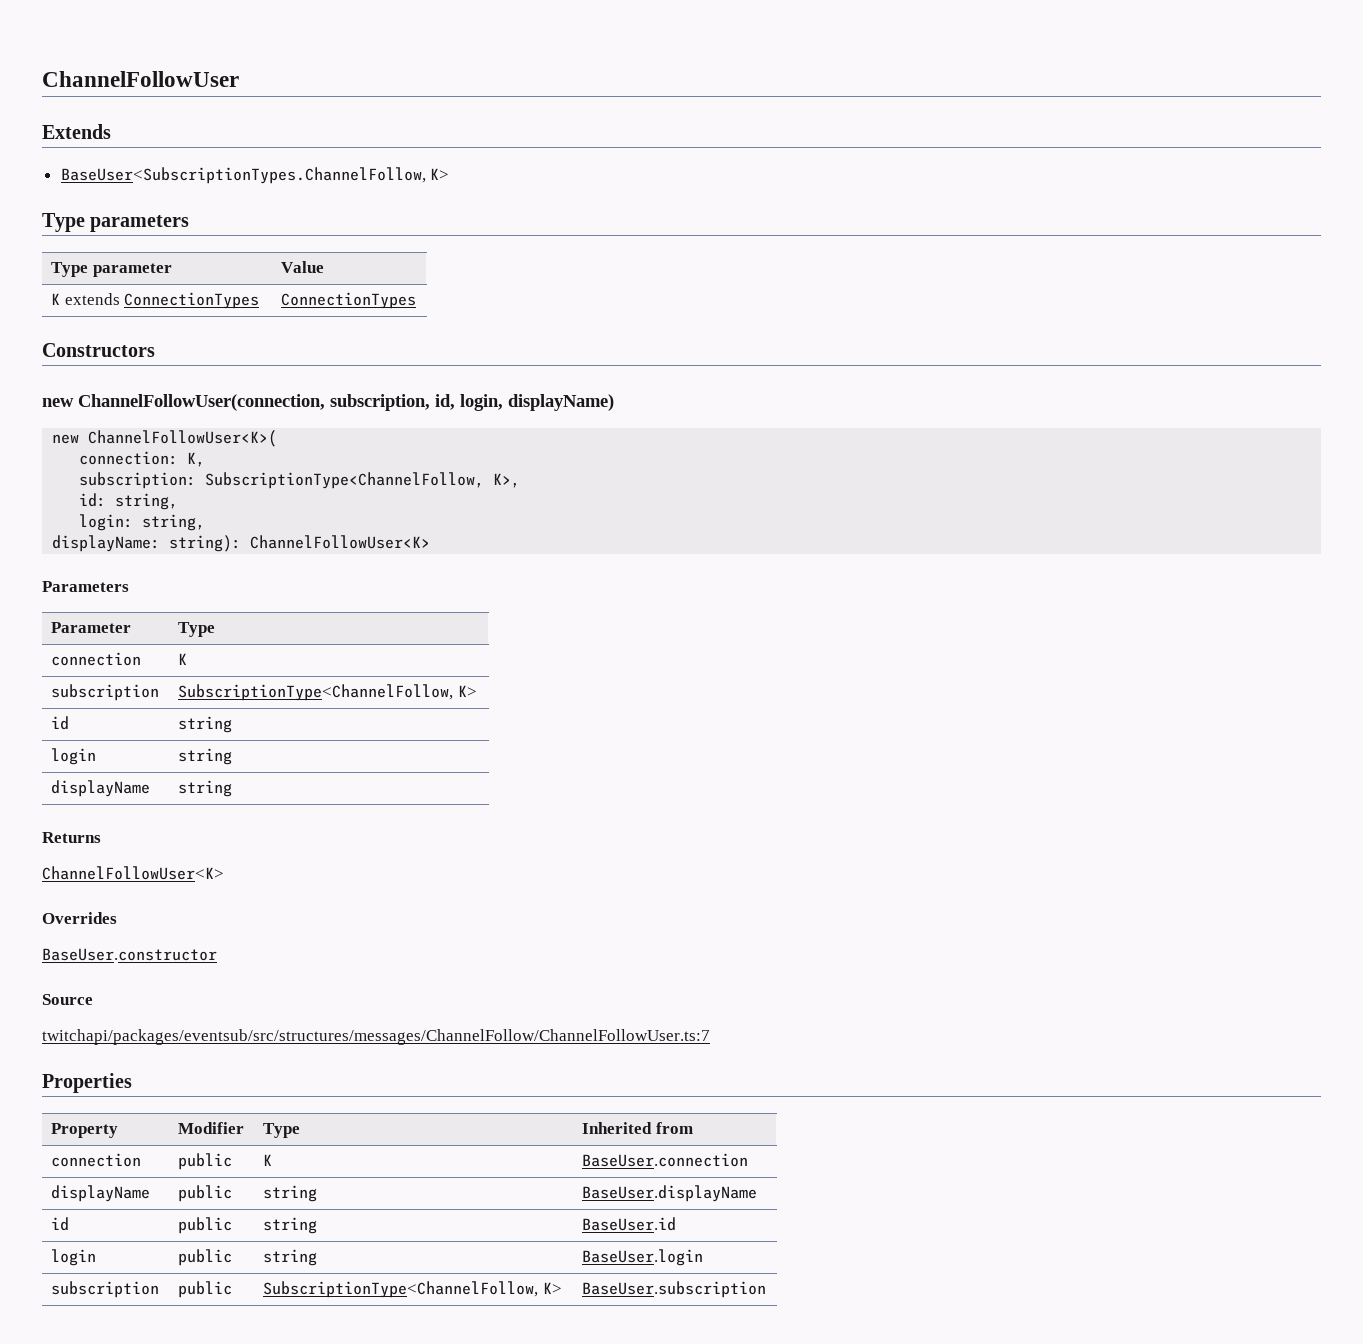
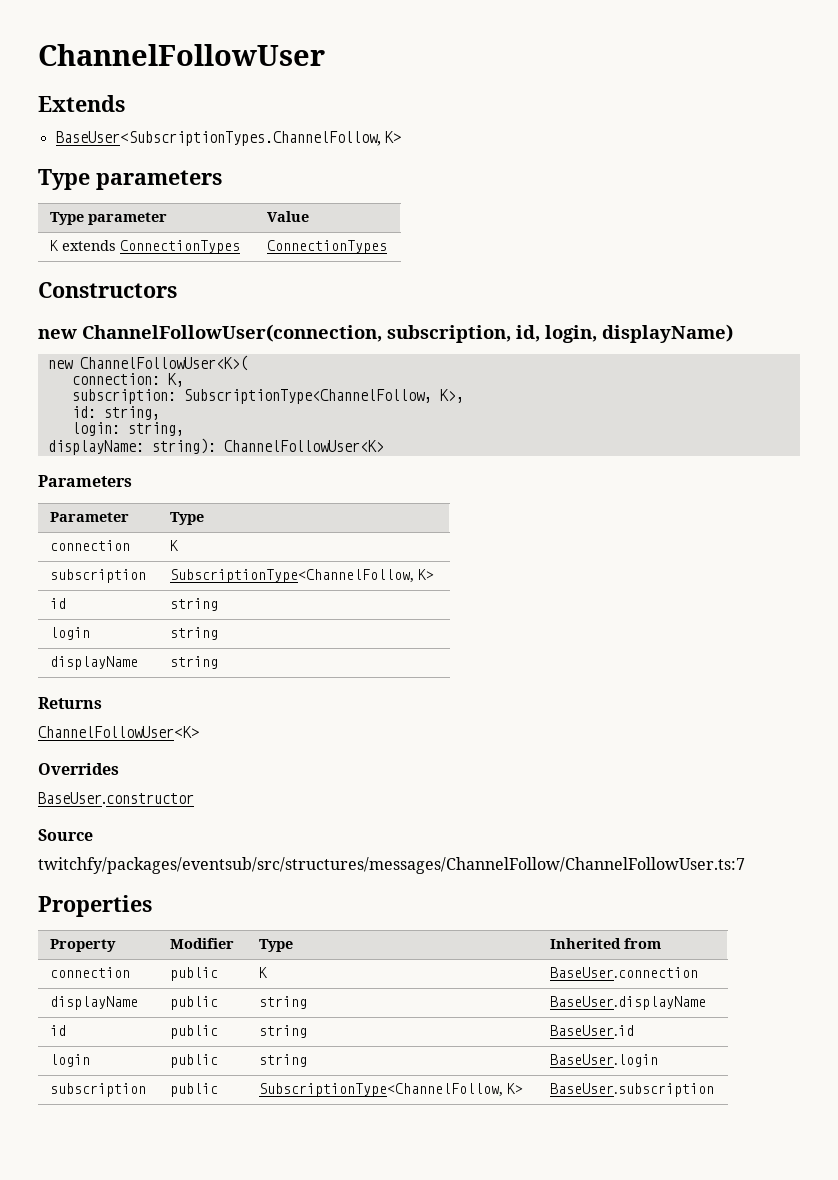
- twitchapi/packages/eventsub/src/structures/messages/ChannelFollow/ChannelFollowUser.ts:7
+ twitchfy/packages/eventsub/src/structures/messages/ChannelFollow/ChannelFollowUser.ts:7

